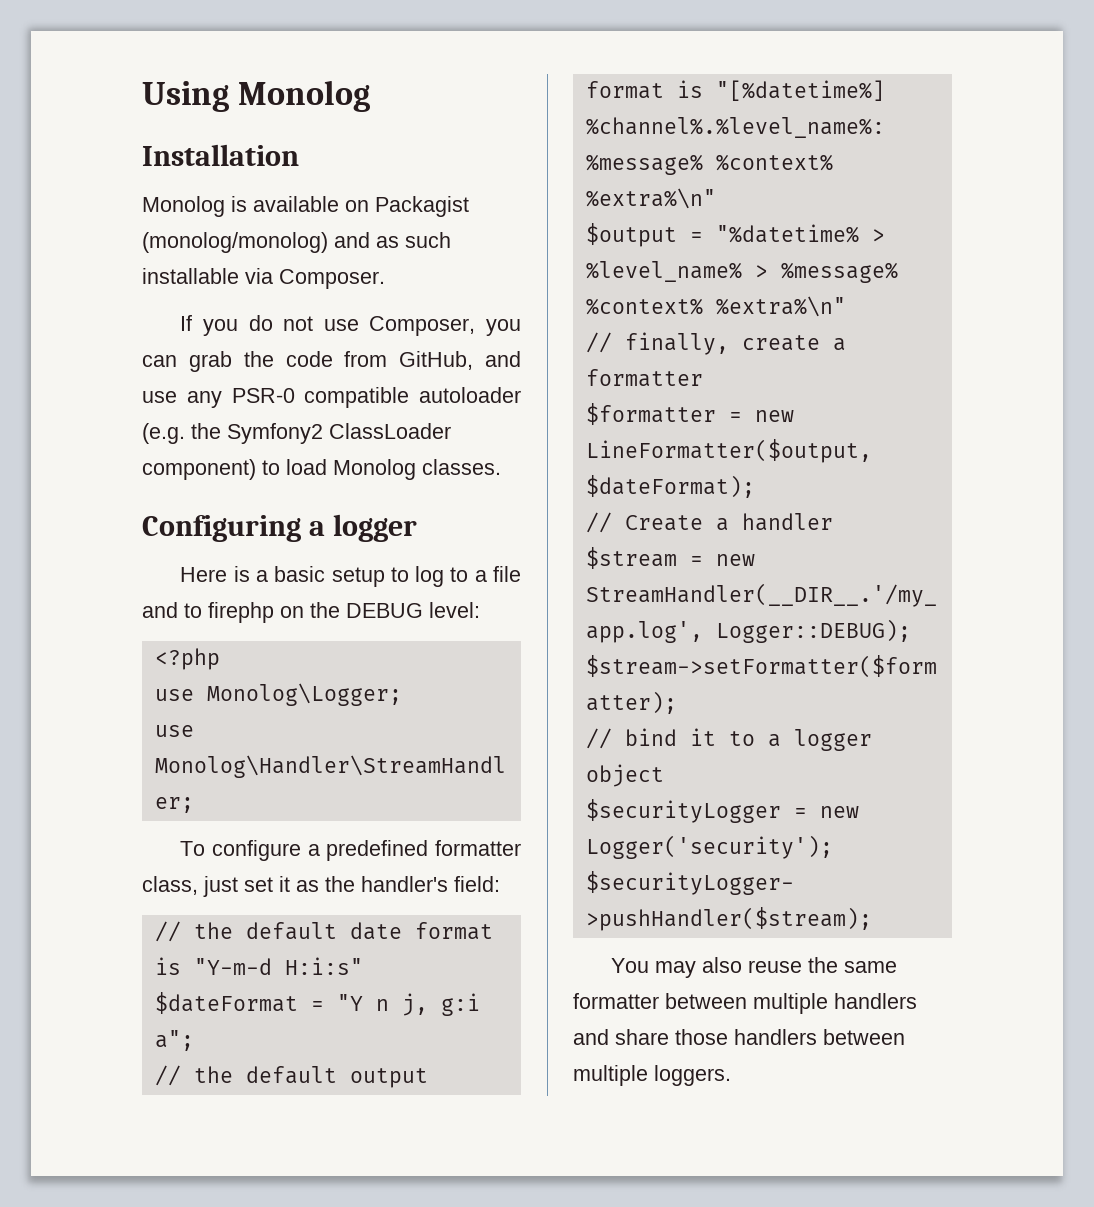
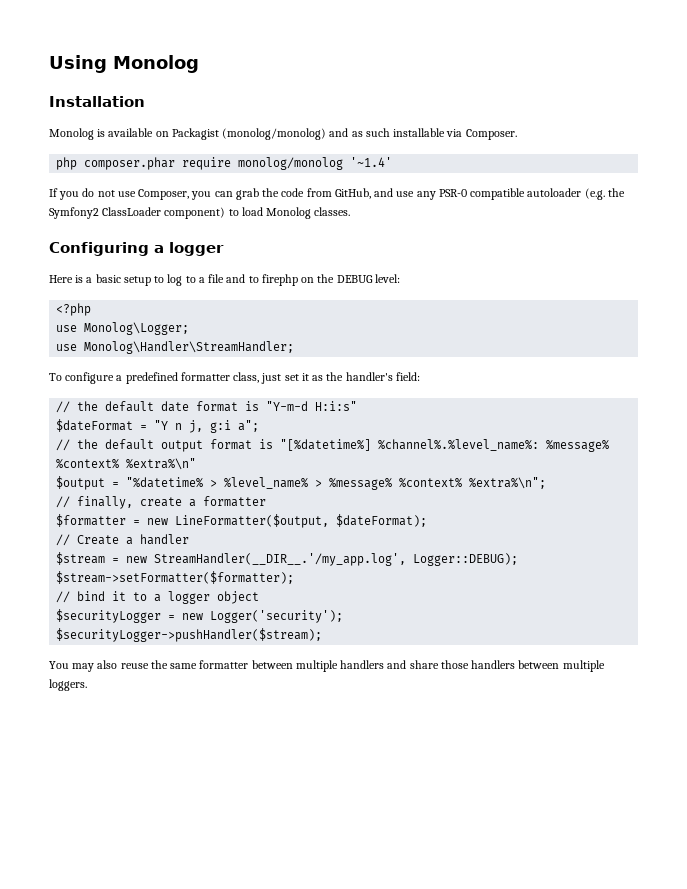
+ php composer.phar require monolog/monolog '~1.4'
- $output = "%datetime% > %level_name% > %message% %context% %extra%\n"
+ $output = "%datetime% > %level_name% > %message% %context% %extra%\n";

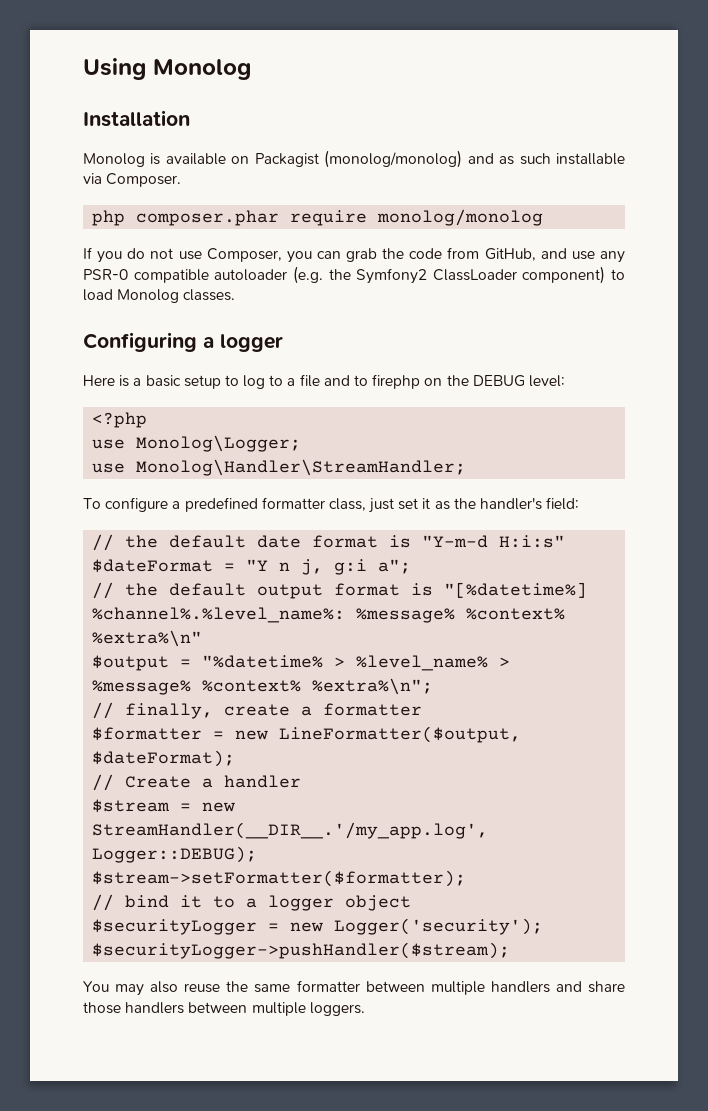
- php composer.phar require monolog/monolog '~1.4'
+ php composer.phar require monolog/monolog

